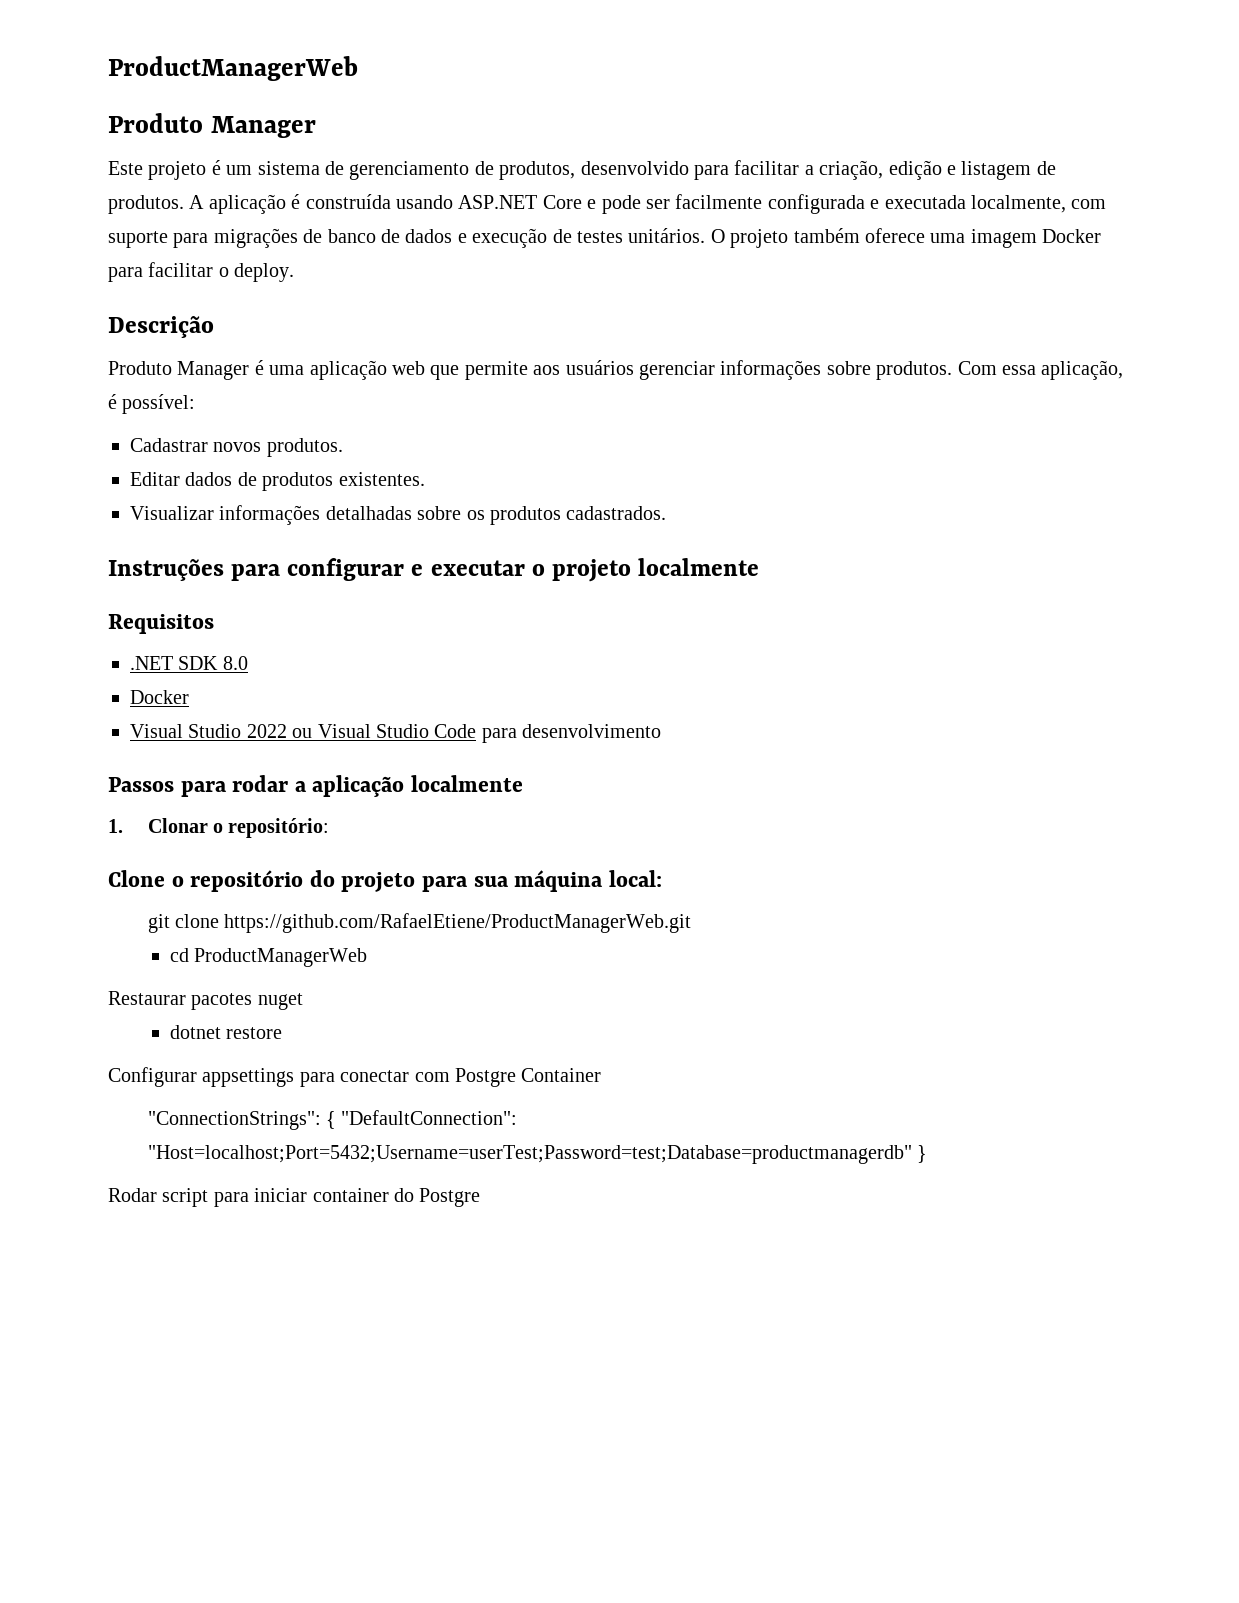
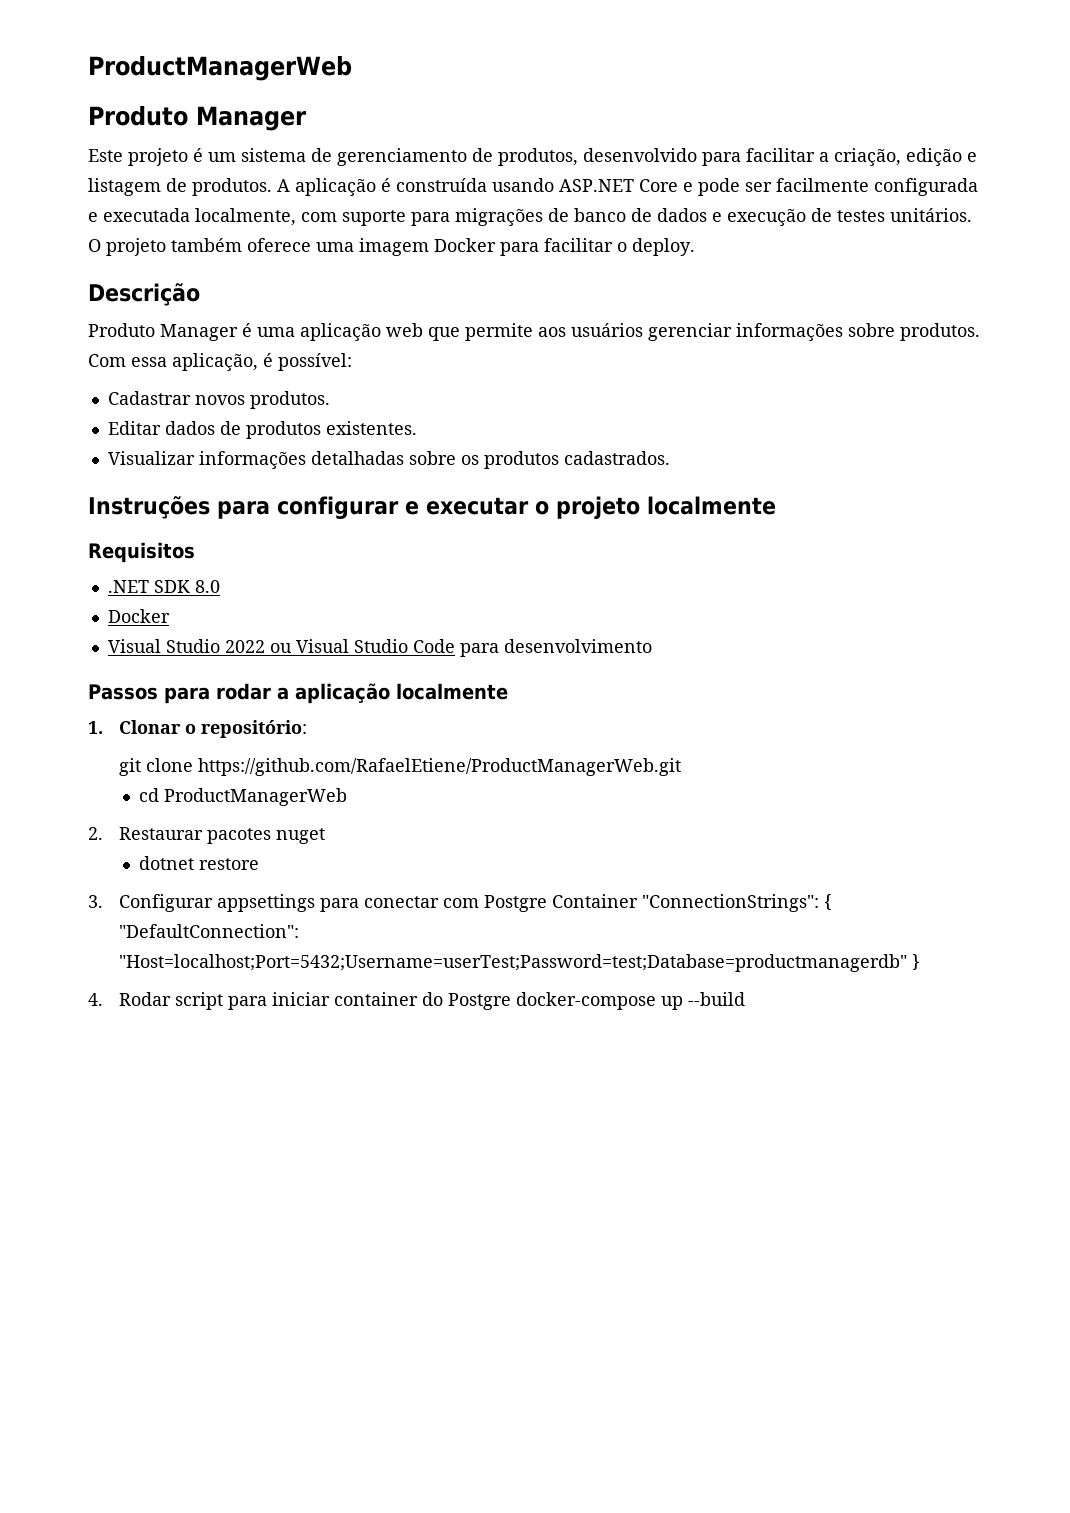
- Clone o repositório do projeto para sua máquina local:
- Restaurar pacotes nuget
+ 2. Restaurar pacotes nuget
- Configurar appsettings para conectar com Postgre Container
- "ConnectionStrings": { "DefaultConnection": "Host=localhost;Port=5432;Username=userTest;Password=test;Database=productmanagerdb" }
+ 3. Configurar appsettings para conectar com Postgre Container "ConnectionStrings": { "DefaultConnection": "Host=localhost;Port=5432;Username=userTest;Password=test;Database=productmanagerdb" }
- Rodar script para iniciar container do Postgre
+ 4. Rodar script para iniciar container do Postgre docker-compose up --build

